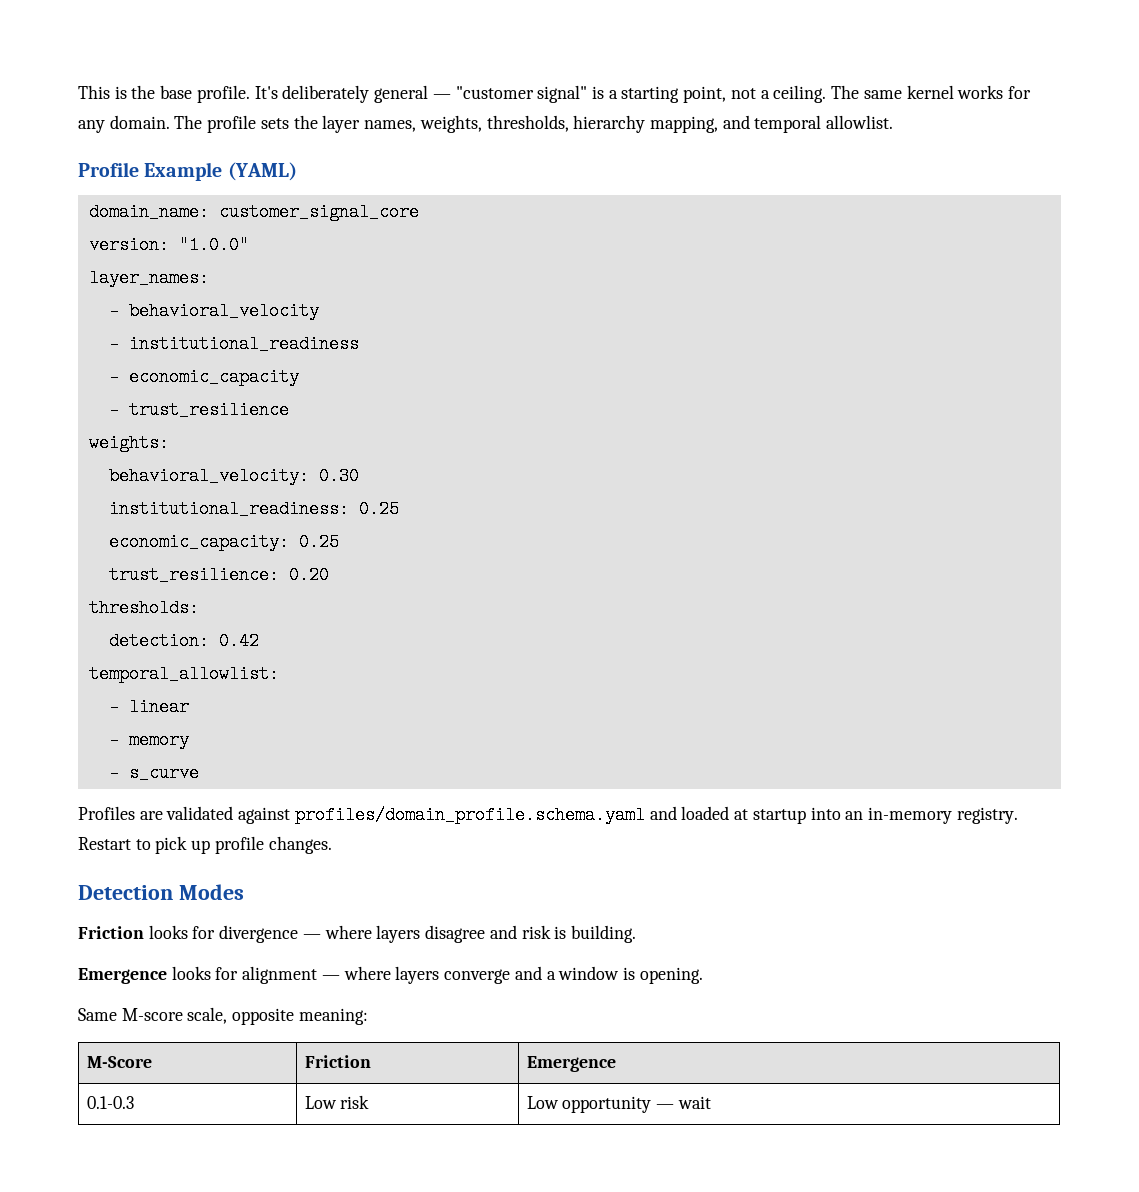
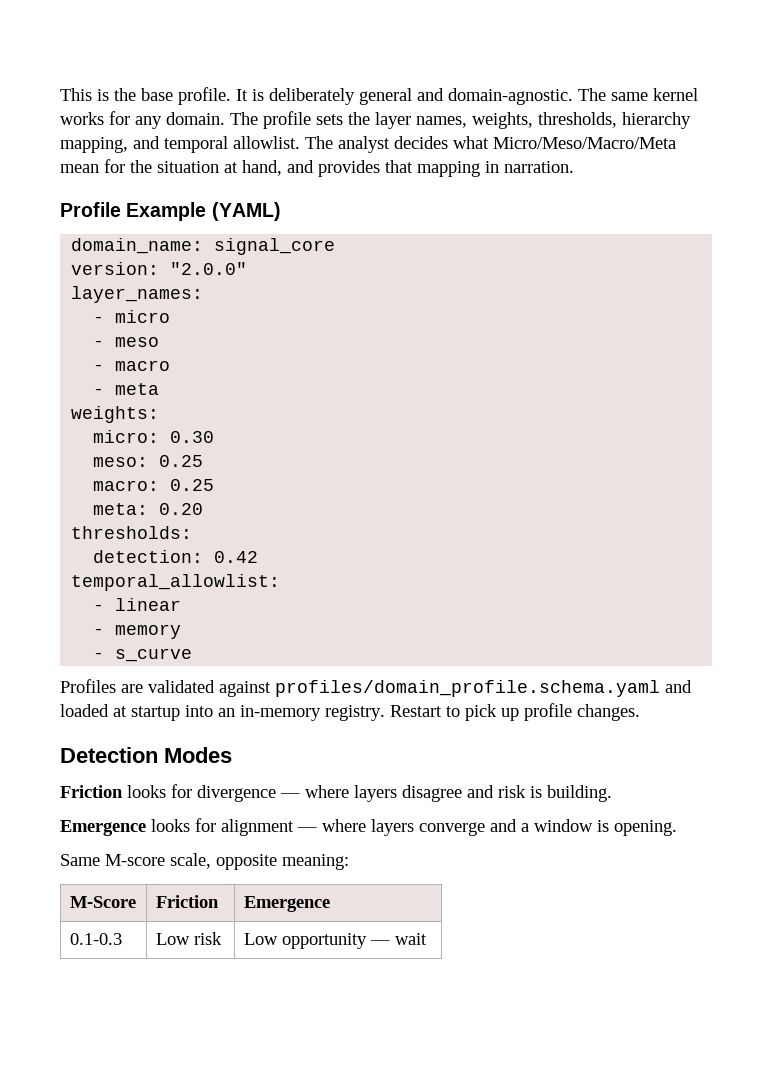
- It's deliberately general — "customer signal" is a starting point, not a ceiling.
+ It is deliberately general and domain-agnostic.
+ The analyst decides what Micro/Meso/Macro/Meta mean for the situation at hand, and provides that mapping in narration.
- domain_name: customer_signal_core
+ domain_name: signal_core
- version: "1.0.0"
+ version: "2.0.0"
- - behavioral_velocity
- - institutional_readiness
- - economic_capacity
- - trust_resilience
+ - micro
+ - meso
+ - macro
+ - meta
- behavioral_velocity: 0.30
+ micro: 0.30
- institutional_readiness: 0.25
- economic_capacity: 0.25
- trust_resilience: 0.20
+ meso: 0.25
+ macro: 0.25
+ meta: 0.20

